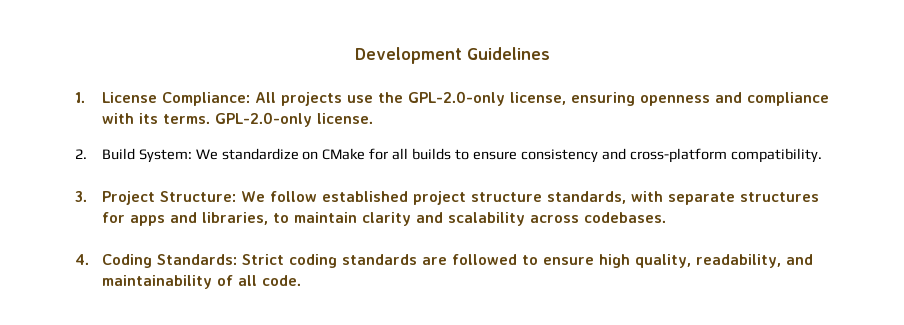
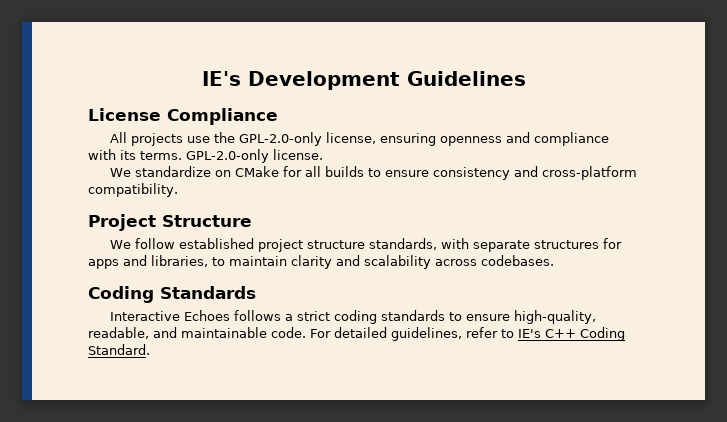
- Development Guidelines
+ IE's Development Guidelines
- 1. License Compliance: All projects use the GPL-2.0-only license, ensuring openness and compliance with its terms.
+ License Compliance
+ All projects use the GPL-2.0-only license, ensuring openness and compliance with its terms.
- 2. Build System: We standardize on CMake for all builds to ensure consistency and cross-platform compatibility.
+ We standardize on CMake for all builds to ensure consistency and cross-platform compatibility.
- 3. Project Structure: We follow established project structure standards, with separate structures for apps and libraries, to maintain clarity and scalability across codebases.
+ Project Structure
+ We follow established project structure standards, with separate structures for apps and libraries, to maintain clarity and scalability across codebases.
- 4. Coding Standards: Strict coding standards are followed to ensure high quality, readability, and maintainability of all code.
+ Coding Standards
+ Interactive Echoes follows a strict coding standards to ensure high-quality, readable, and maintainable code. For detailed guidelines, refer to IE's C++ Coding Standard.

